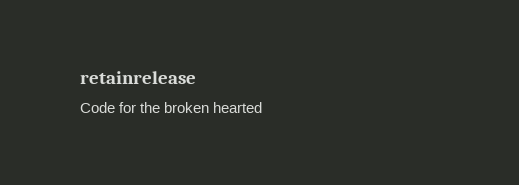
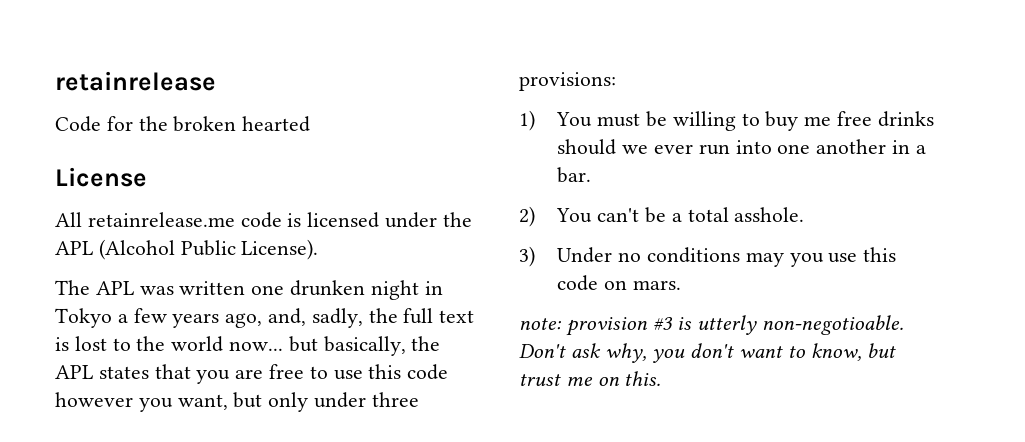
+ License
+ All retainrelease.me code is licensed under the APL (Alcohol Public License).
+ The APL was written one drunken night in Tokyo a few years ago, and, sadly, the full text is lost to the world now... but basically, the APL states that you are free to use this code however you want, but only under three provisions:
+ 1) You must be willing to buy me free drinks should we ever run into one another in a bar.
+ 2) You can't be a total asshole.
+ 3) Under no conditions may you use this code on mars.
+ note: provision #3 is utterly non-negotioable. Don't ask why, you don't want to know, but trust me on this.

